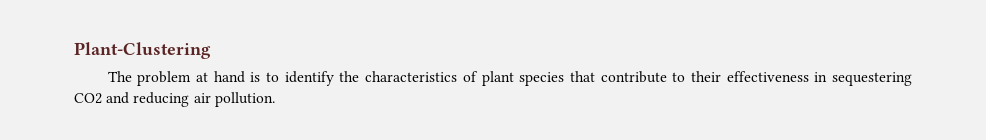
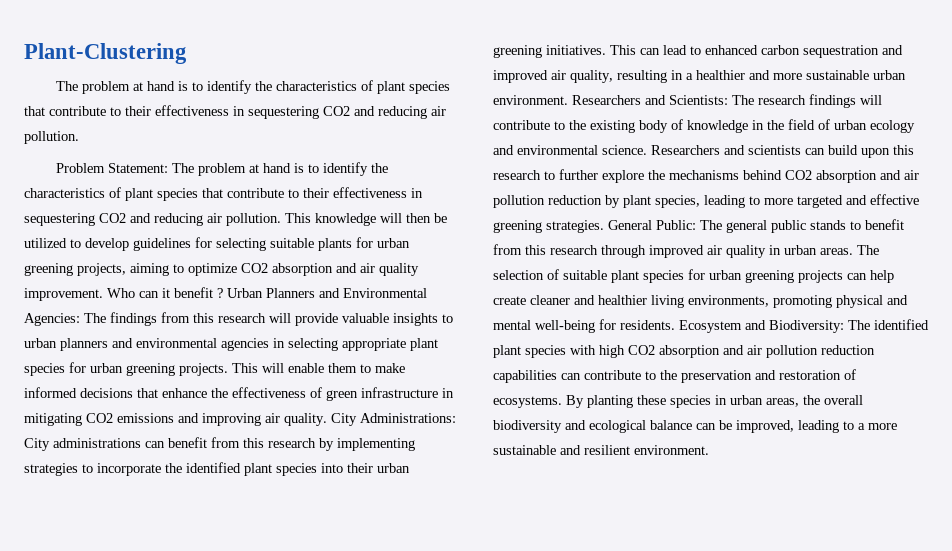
+ Problem Statement: The problem at hand is to identify the characteristics of plant species that contribute to their effectiveness in sequestering CO2 and reducing air pollution. This knowledge will then be utilized to develop guidelines for selecting suitable plants for urban greening projects, aiming to optimize CO2 absorption and air quality improvement. Who can it benefit ? Urban Planners and Environmental Agencies: The findings from this research will provide valuable insights to urban planners and environmental agencies in selecting appropriate plant species for urban greening projects. This will enable them to make informed decisions that enhance the effectiveness of green infrastructure in mitigating CO2 emissions and improving air quality. City Administrations: City administrations can benefit from this research by implementing strategies to incorporate the identified plant species into their urban greening initiatives. This can lead to enhanced carbon sequestration and improved air quality, resulting in a healthier and more sustainable urban environment. Researchers and Scientists: The research findings will contribute to the existing body of knowledge in the field of urban ecology and environmental science. Researchers and scientists can build upon this research to further explore the mechanisms behind CO2 absorption and air pollution reduction by plant species, leading to more targeted and effective greening strategies. General Public: The general public stands to benefit from this research through improved air quality in urban areas. The selection of suitable plant species for urban greening projects can help create cleaner and healthier living environments, promoting physical and mental well-being for residents. Ecosystem and Biodiversity: The identified plant species with high CO2 absorption and air pollution reduction capabilities can contribute to the preservation and restoration of ecosystems. By planting these species in urban areas, the overall biodiversity and ecological balance can be improved, leading to a more sustainable and resilient environment.

